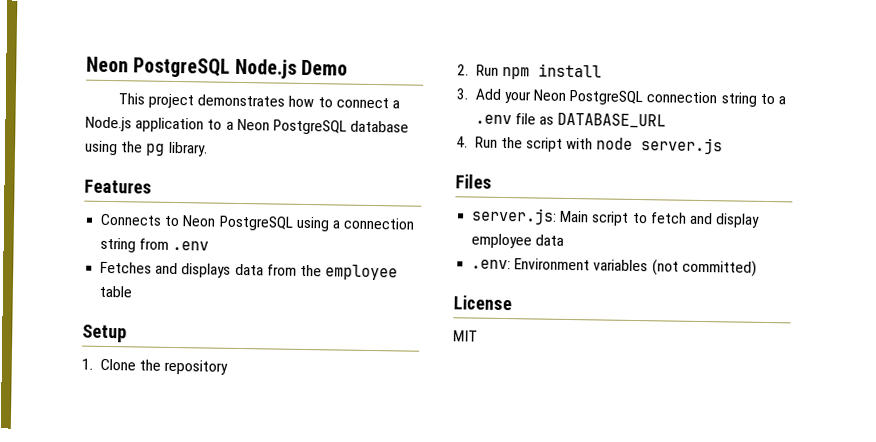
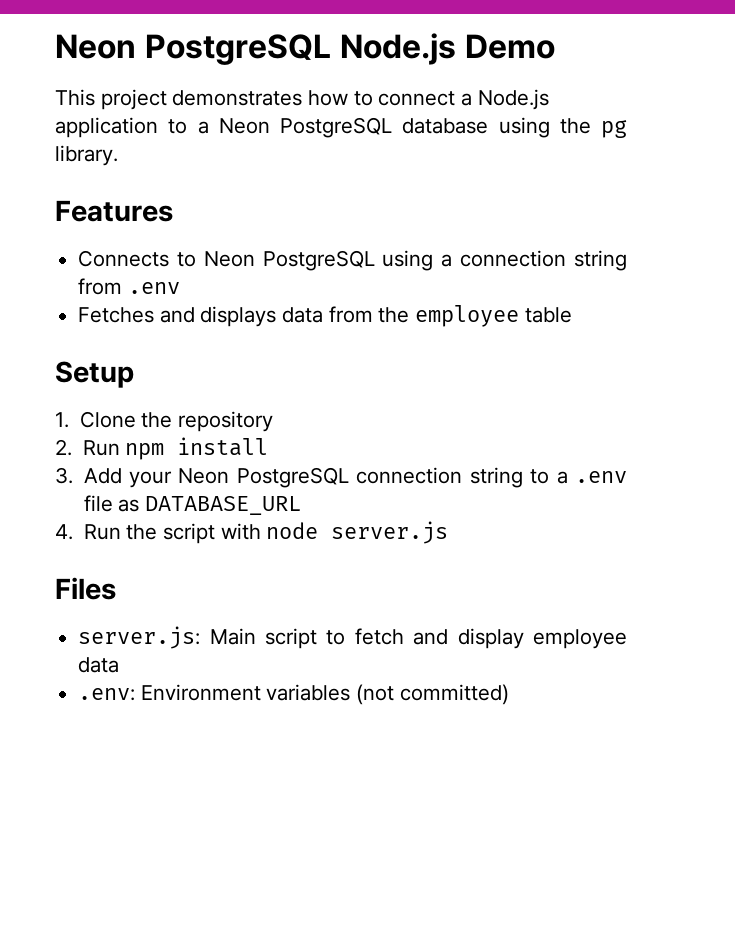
- License
- MIT

